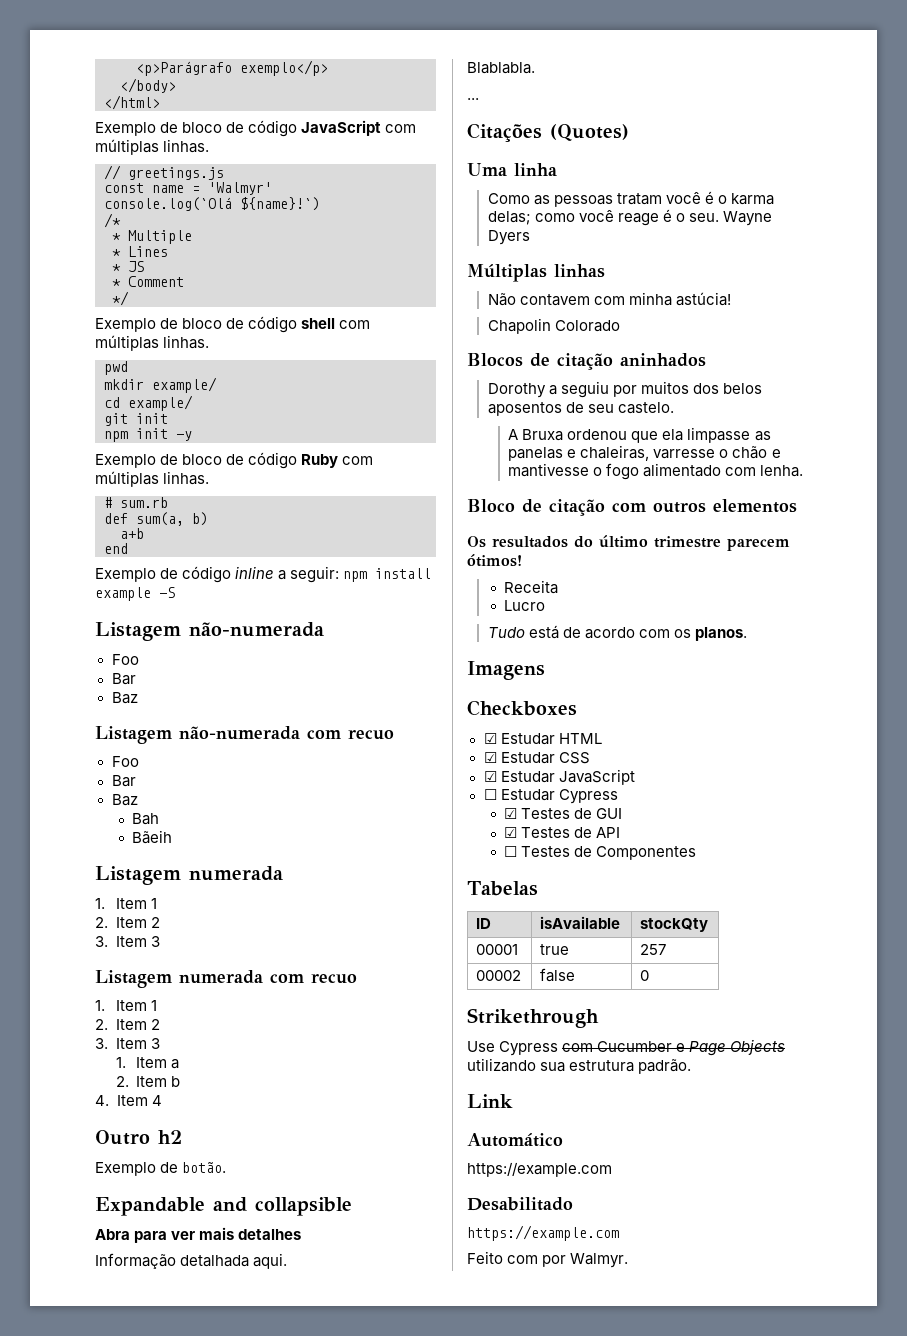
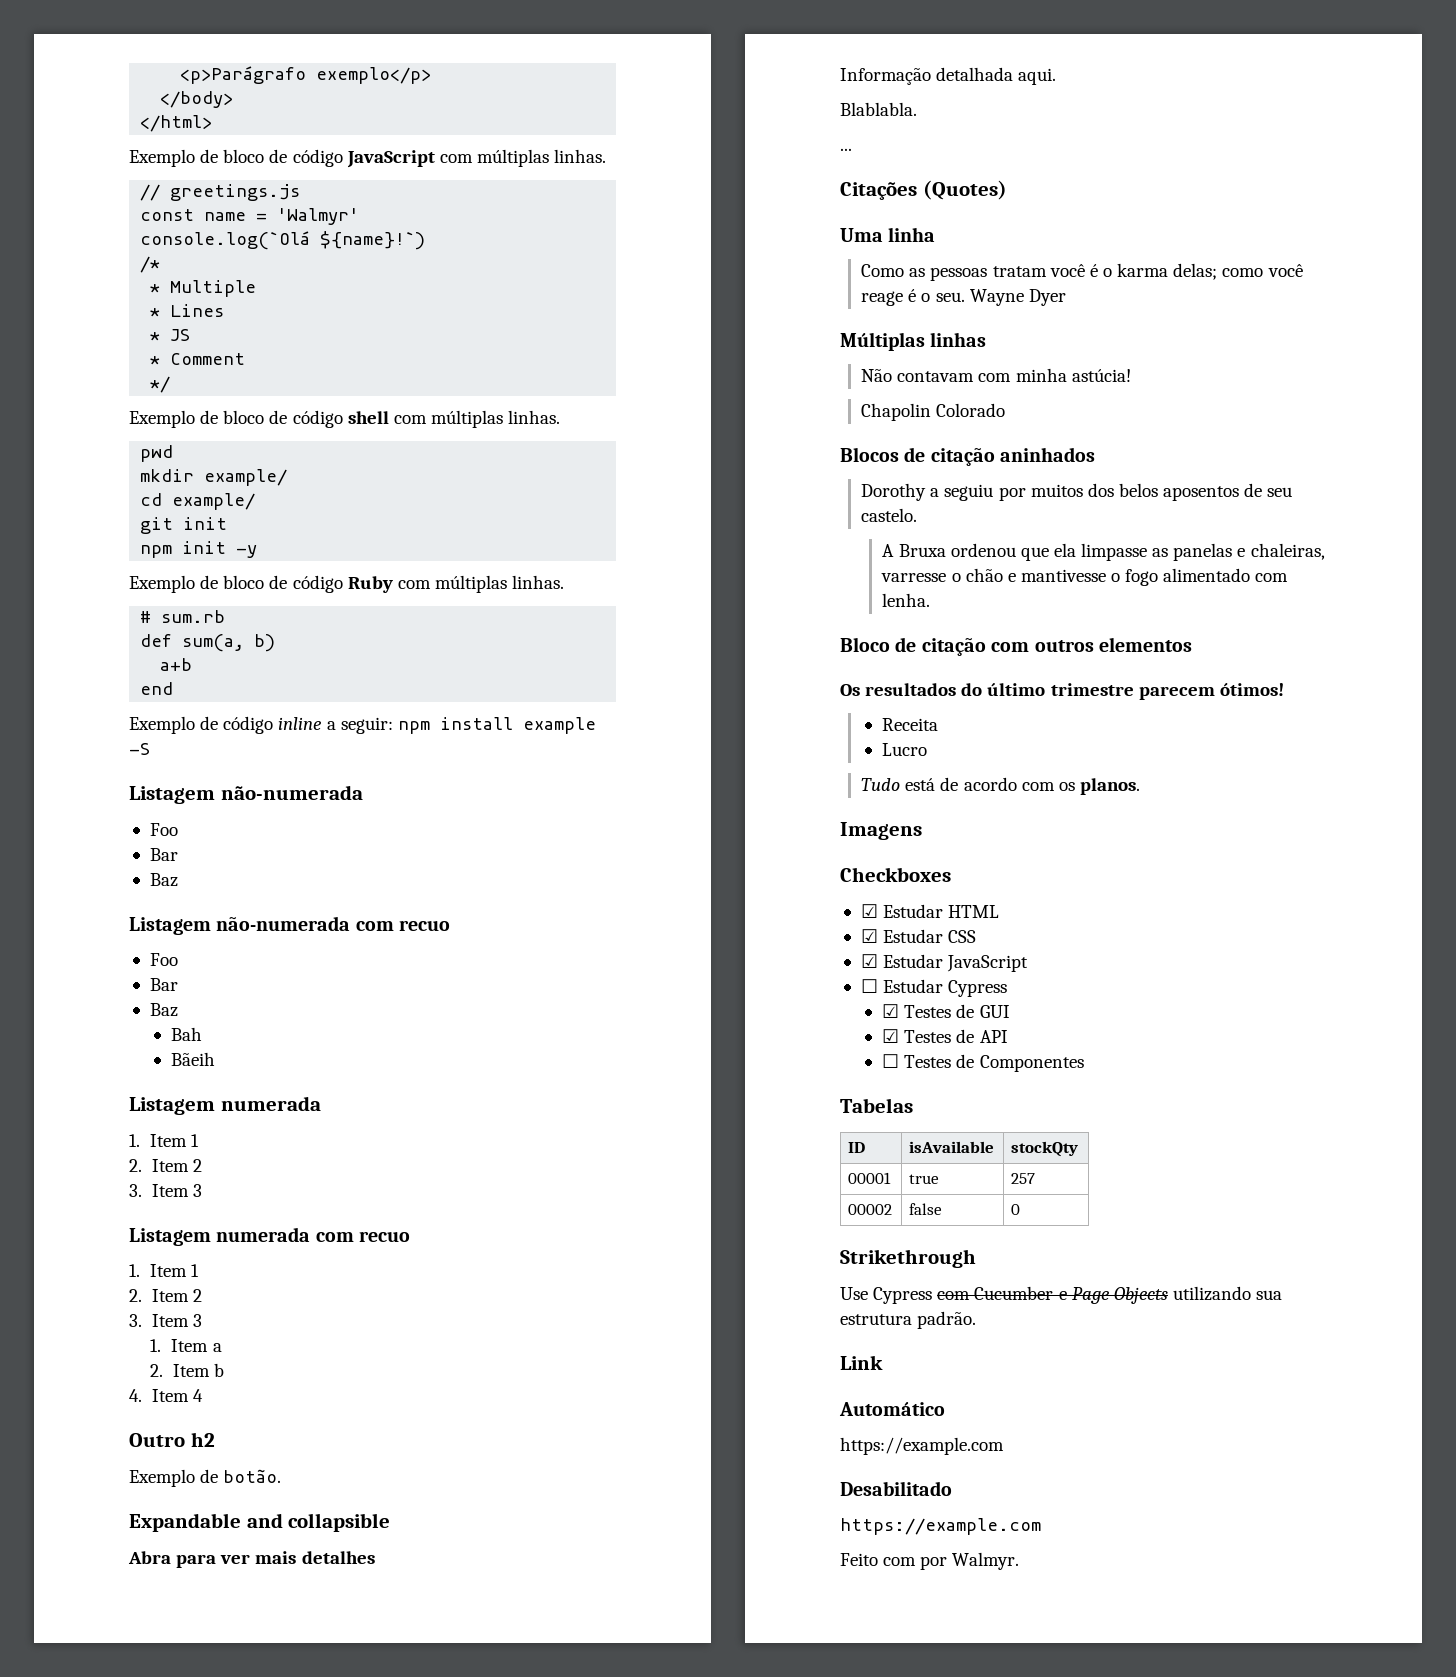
- Wayne Dyers
+ Wayne Dyer
- Não contavem com minha astúcia!
+ Não contavam com minha astúcia!

